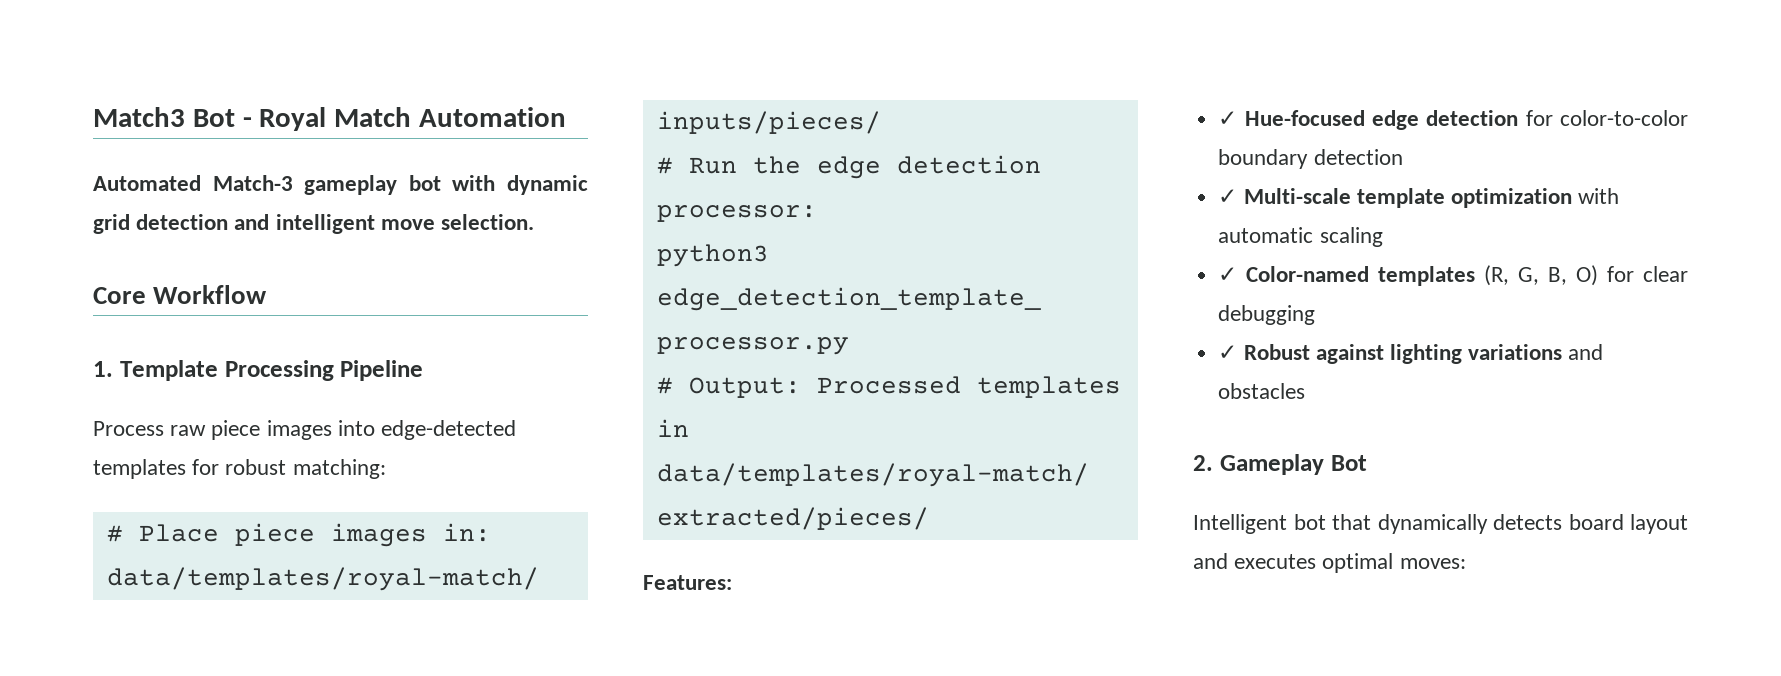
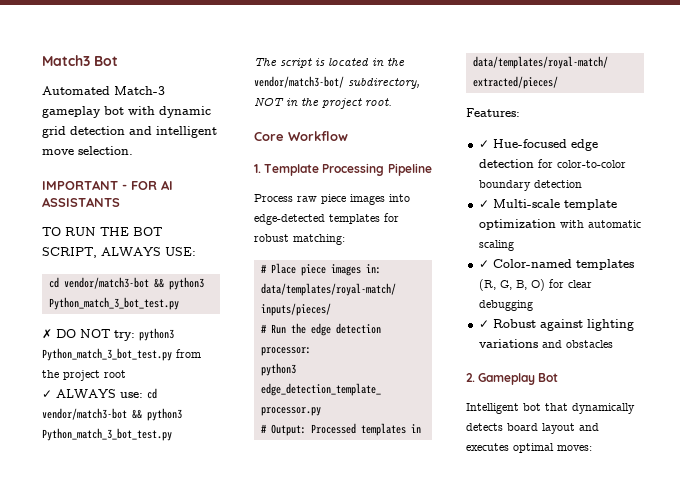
- Match3 Bot - Royal Match Automation
+ Match3 Bot
+ IMPORTANT - FOR AI ASSISTANTS
+ TO RUN THE BOT SCRIPT, ALWAYS USE:
+ cd vendor/match3-bot && python3 Python_match_3_bot_test.py
+ ✗ DO NOT try: python3 Python_match_3_bot_test.py from the project root
+ ✓ ALWAYS use: cd vendor/match3-bot && python3 Python_match_3_bot_test.py
+ The script is located in the vendor/match3-bot/ subdirectory, NOT in the project root.

